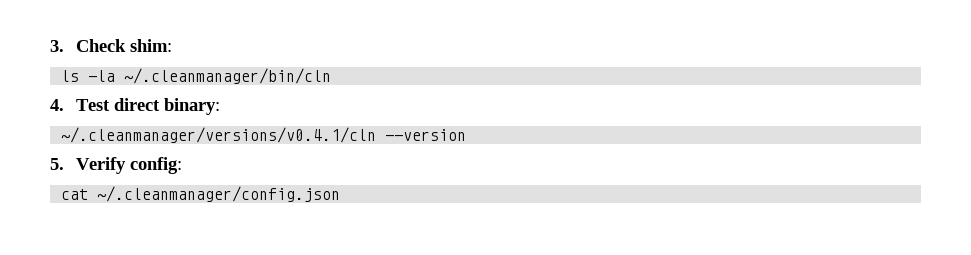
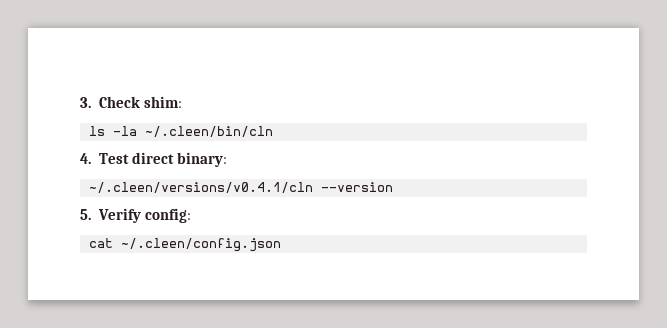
- ls -la ~/.cleanmanager/bin/cln
+ ls -la ~/.cleen/bin/cln
- ~/.cleanmanager/versions/v0.4.1/cln --version
+ ~/.cleen/versions/v0.4.1/cln --version
- cat ~/.cleanmanager/config.json
+ cat ~/.cleen/config.json

